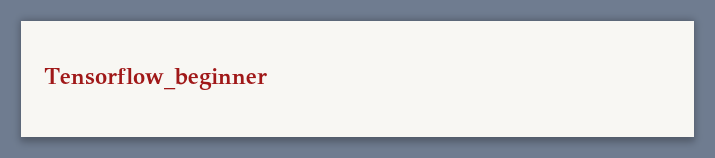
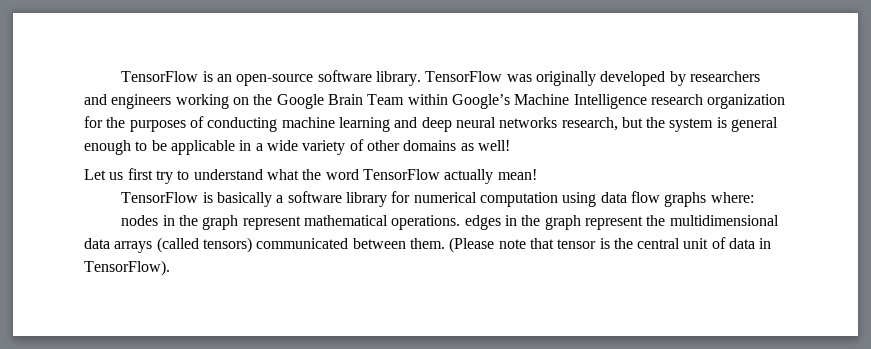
- Tensorflow_beginner
+ TensorFlow is an open-source software library. TensorFlow was originally developed by researchers and engineers working on the Google Brain Team within Google’s Machine Intelligence research organization for the purposes of conducting machine learning and deep neural networks research, but the system is general enough to be applicable in a wide variety of other domains as well!
+ Let us first try to understand what the word TensorFlow actually mean!
+ TensorFlow is basically a software library for numerical computation using data flow graphs where:
+ nodes in the graph represent mathematical operations. edges in the graph represent the multidimensional data arrays (called tensors) communicated between them. (Please note that tensor is the central unit of data in TensorFlow).

